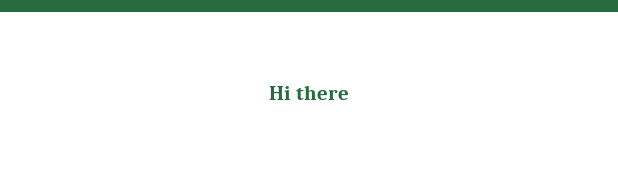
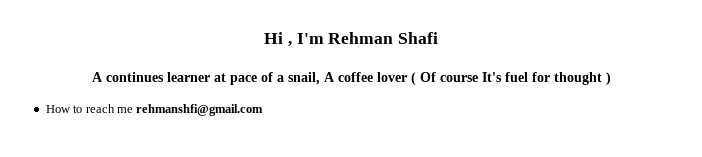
- Hi there
+ Hi , I'm Rehman Shafi
+ A continues learner at pace of a snail, A coffee lover ( Of course It's fuel for thought )
+ How to reach me rehmanshfi@gmail.com

